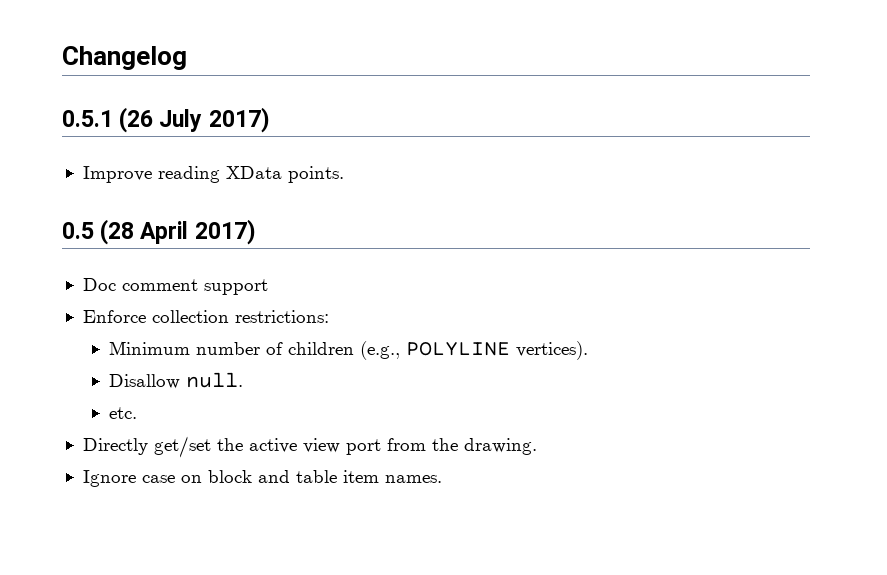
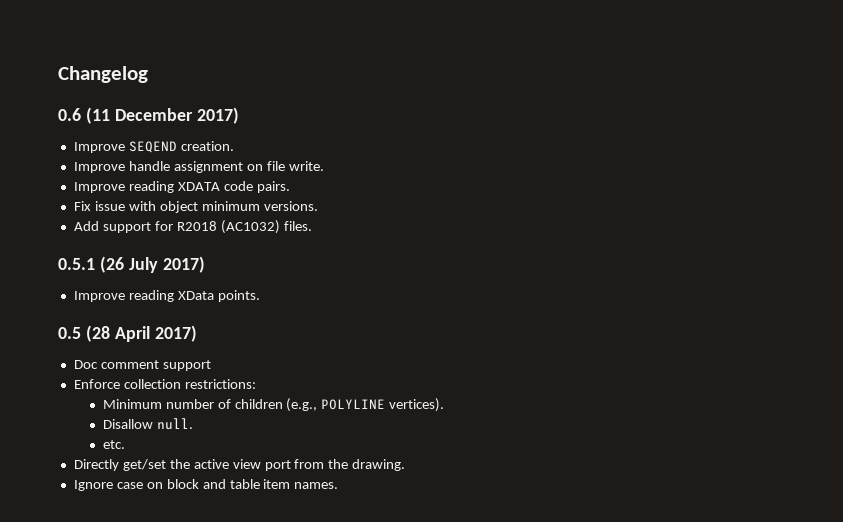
+ 0.6 (11 December 2017)
+ Improve SEQEND creation.
+ Improve handle assignment on file write.
+ Improve reading XDATA code pairs.
+ Fix issue with object minimum versions.
+ Add support for R2018 (AC1032) files.

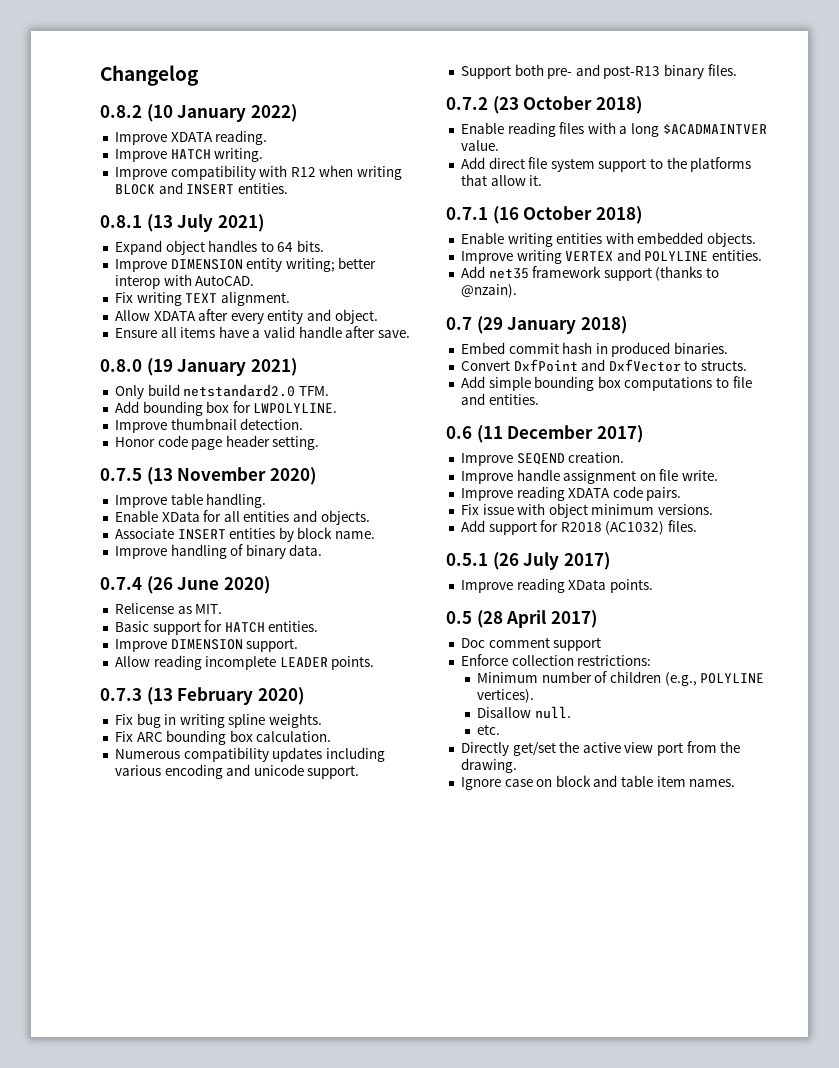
+ 0.8.2 (10 January 2022)
+ Improve XDATA reading.
+ Improve HATCH writing.
+ Improve compatibility with R12 when writing BLOCK and INSERT entities.
+ 0.8.1 (13 July 2021)
+ Expand object handles to 64 bits.
+ Improve DIMENSION entity writing; better interop with AutoCAD.
+ Fix writing TEXT alignment.
+ Allow XDATA after every entity and object.
+ Ensure all items have a valid handle after save.
+ 0.8.0 (19 January 2021)
+ Only build netstandard2.0 TFM.
+ Add bounding box for LWPOLYLINE.
+ Improve thumbnail detection.
+ Honor code page header setting.
+ 0.7.5 (13 November 2020)
+ Improve table handling.
+ Enable XData for all entities and objects.
+ Associate INSERT entities by block name.
+ Improve handling of binary data.
+ 0.7.4 (26 June 2020)
+ Relicense as MIT.
+ Basic support for HATCH entities.
+ Improve DIMENSION support.
+ Allow reading incomplete LEADER points.
+ 0.7.3 (13 February 2020)
+ Fix bug in writing spline weights.
+ Fix ARC bounding box calculation.
+ Numerous compatibility updates including various encoding and unicode support.
+ Support both pre- and post-R13 binary files.
+ 0.7.2 (23 October 2018)
+ Enable reading files with a long $ACADMAINTVER value.
+ Add direct file system support to the platforms that allow it.
+ 0.7.1 (16 October 2018)
+ Enable writing entities with embedded objects.
+ Improve writing VERTEX and POLYLINE entities.
+ Add net35 framework support (thanks to @nzain).
+ 0.7 (29 January 2018)
+ Embed commit hash in produced binaries.
+ Convert DxfPoint and DxfVector to structs.
+ Add simple bounding box computations to file and entities.

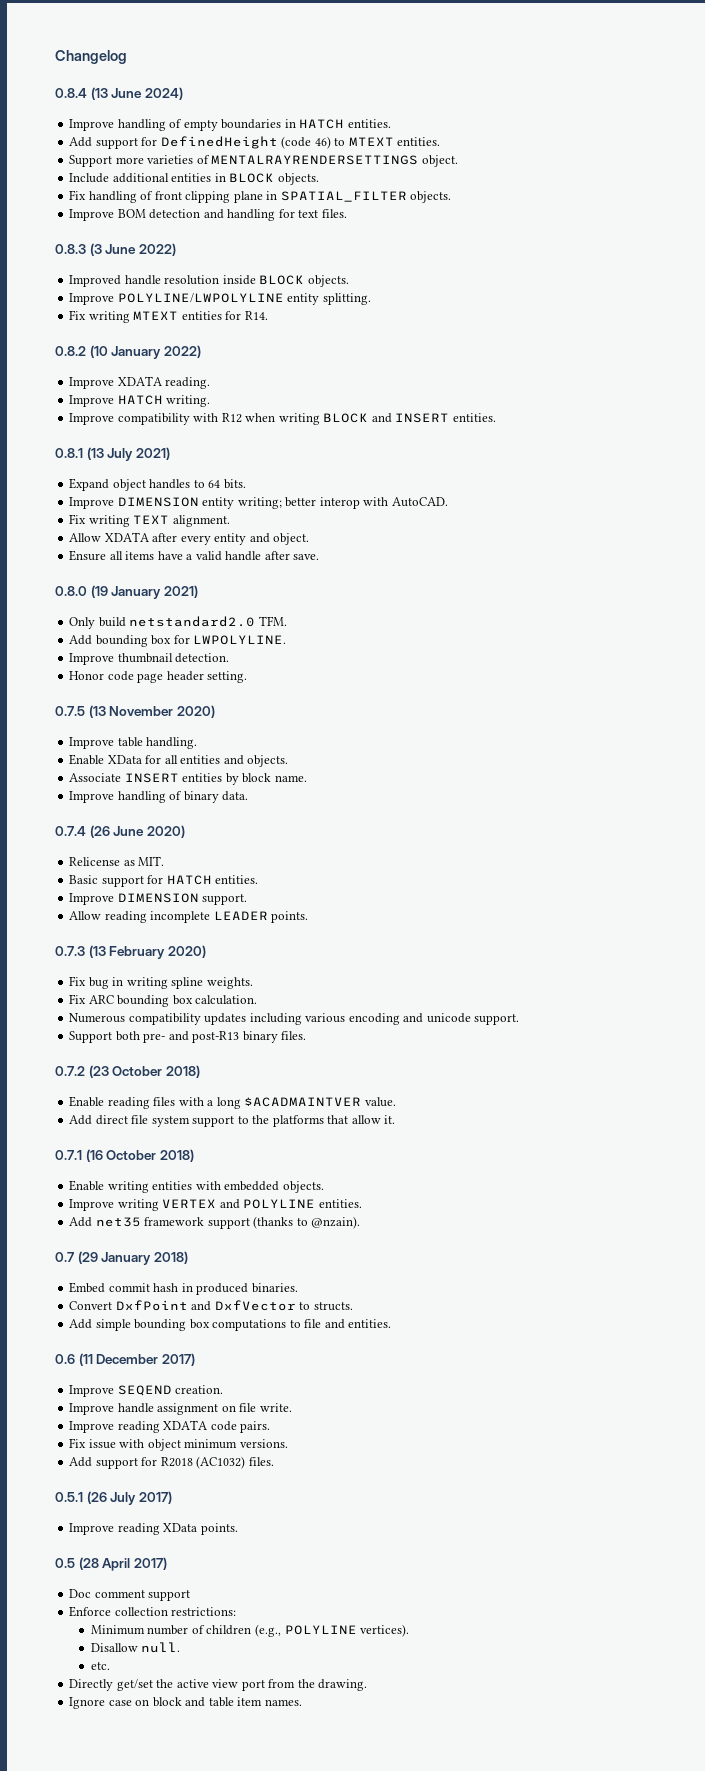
+ 0.8.4 (13 June 2024)
+ Improve handling of empty boundaries in HATCH entities.
+ Add support for DefinedHeight (code 46) to MTEXT entities.
+ Support more varieties of MENTALRAYRENDERSETTINGS object.
+ Include additional entities in BLOCK objects.
+ Fix handling of front clipping plane in SPATIAL_FILTER objects.
+ Improve BOM detection and handling for text files.
+ 0.8.3 (3 June 2022)
+ Improved handle resolution inside BLOCK objects.
+ Improve POLYLINE/LWPOLYLINE entity splitting.
+ Fix writing MTEXT entities for R14.

